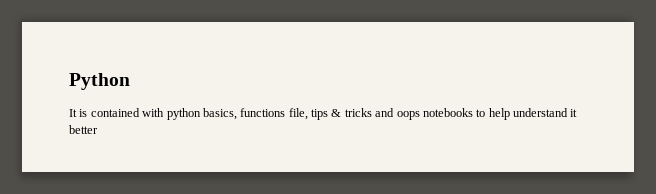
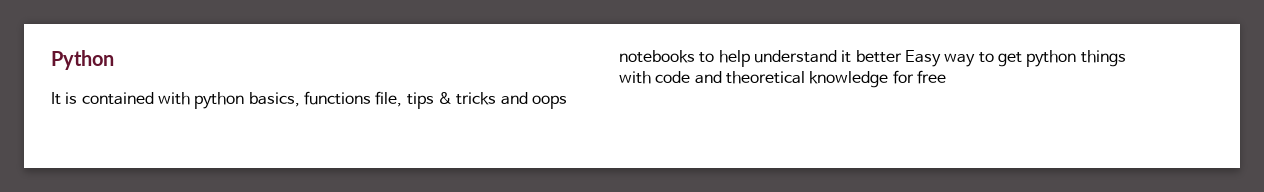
- It is contained with python basics, functions file, tips & tricks and oops notebooks to help understand it better
+ It is contained with python basics, functions file, tips & tricks and oops notebooks to help understand it better Easy way to get python things with code and theoretical knowledge for free

